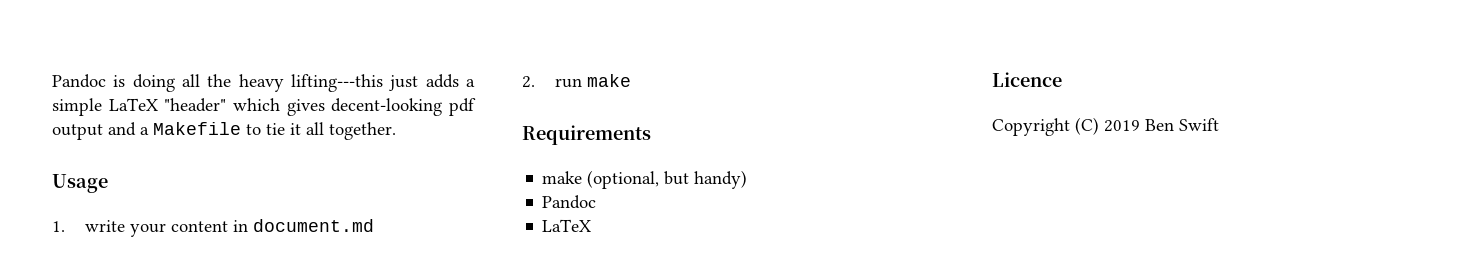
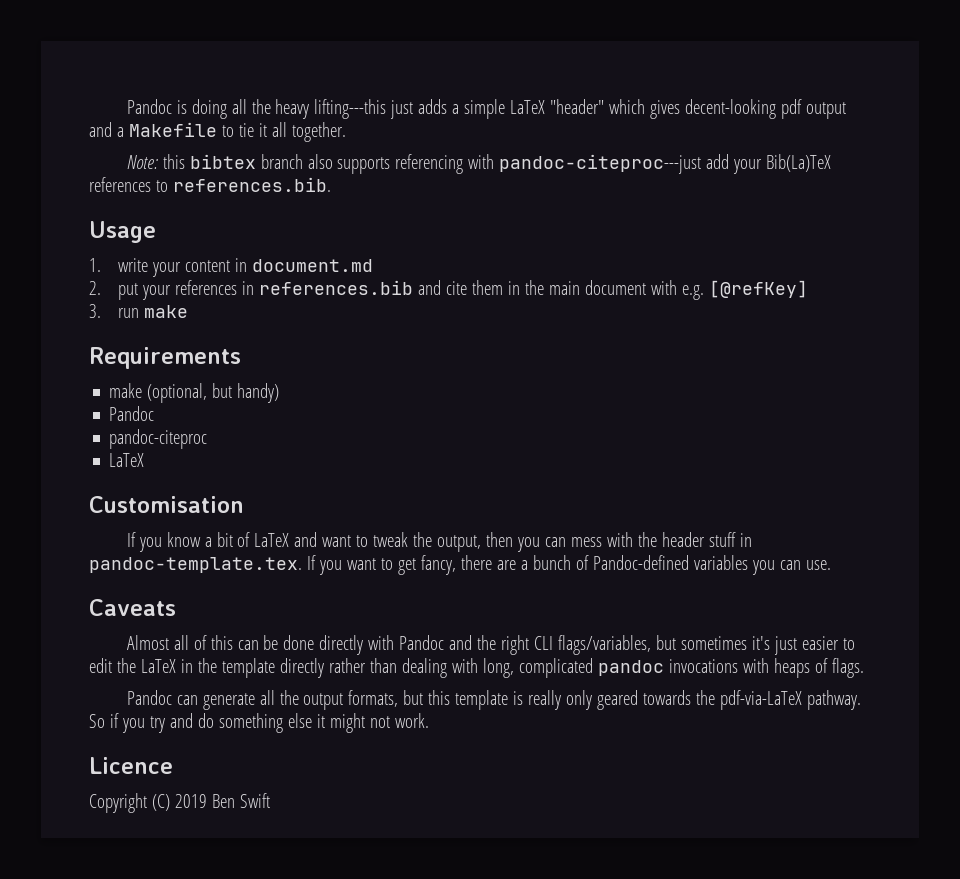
+ Note: this bibtex branch also supports referencing with pandoc-citeproc---just add your Bib(La)TeX references to references.bib.
- 2. run make
+ 2. put your references in references.bib and cite them in the main document with e.g. [@refKey]
+ 3. run make
  make (optional, but handy)
  Pandoc
+ pandoc-citeproc
  LaTeX
+ Customisation
+ If you know a bit of LaTeX and want to tweak the output, then you can mess with the header stuff in pandoc-template.tex. If you want to get fancy, there are a bunch of Pandoc-defined variables you can use.
+ Caveats
+ Almost all of this can be done directly with Pandoc and the right CLI flags/variables, but sometimes it's just easier to edit the LaTeX in the template directly rather than dealing with long, complicated pandoc invocations with heaps of flags.
+ Pandoc can generate all the output formats, but this template is really only geared towards the pdf-via-LaTeX pathway. So if you try and do something else it might not work.

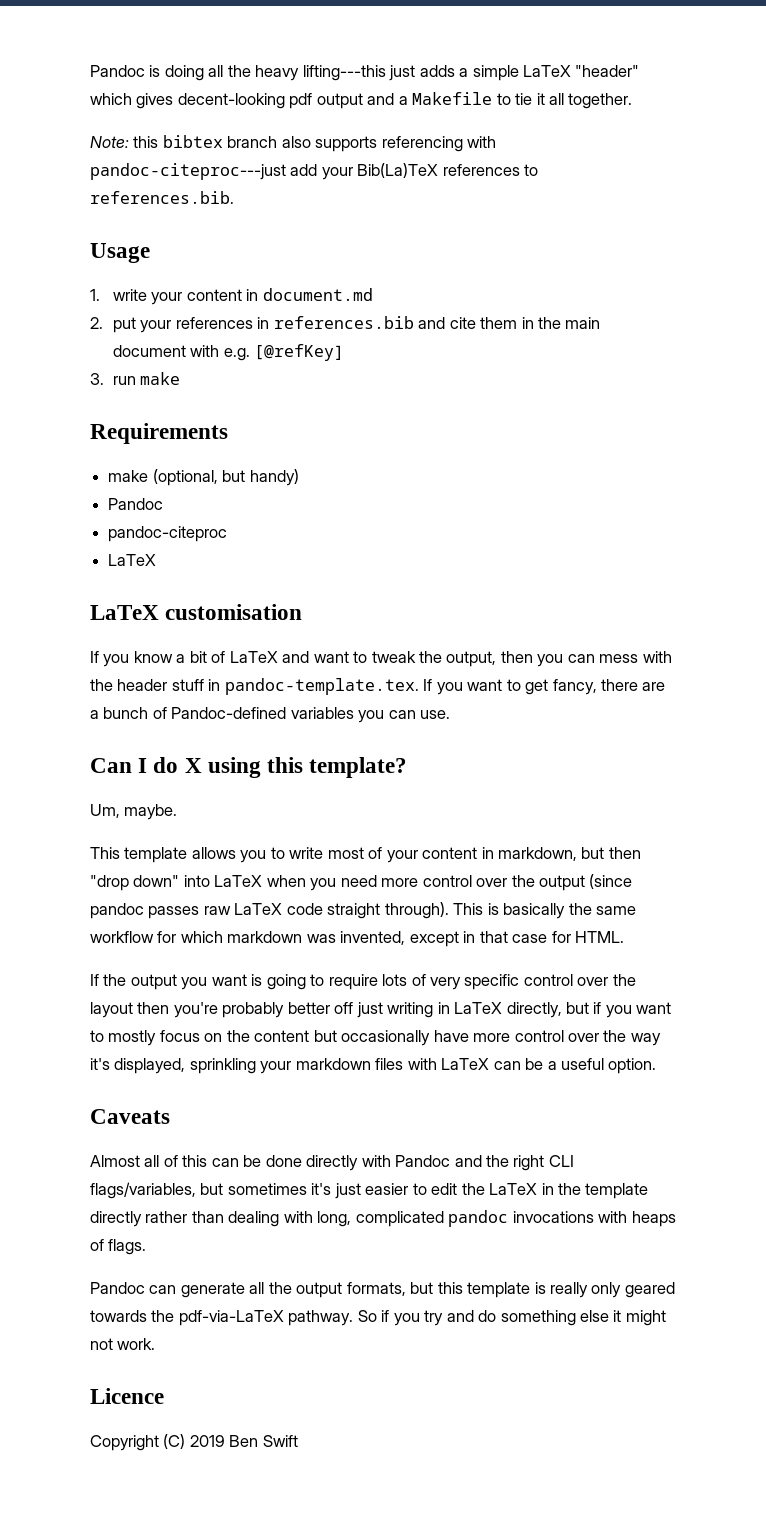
- Customisation
+ LaTeX customisation
+ Can I do X using this template?
+ Um, maybe.
+ This template allows you to write most of your content in markdown, but then "drop down" into LaTeX when you need more control over the output (since pandoc passes raw LaTeX code straight through). This is basically the same workflow for which markdown was invented, except in that case for HTML.
+ If the output you want is going to require lots of very specific control over the layout then you're probably better off just writing in LaTeX directly, but if you want to mostly focus on the content but occasionally have more control over the way it's displayed, sprinkling your markdown files with LaTeX can be a useful option.

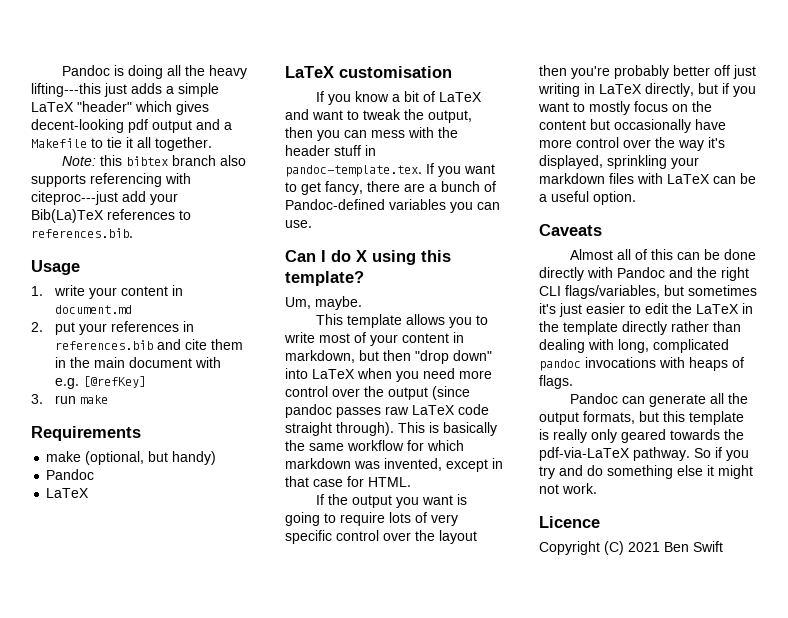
- Note: this bibtex branch also supports referencing with pandoc-citeproc---just add your Bib(La)TeX references to references.bib.
+ Note: this bibtex branch also supports referencing with citeproc---just add your Bib(La)TeX references to references.bib.
- pandoc-citeproc
- Copyright (C) 2019 Ben Swift
+ Copyright (C) 2021 Ben Swift

